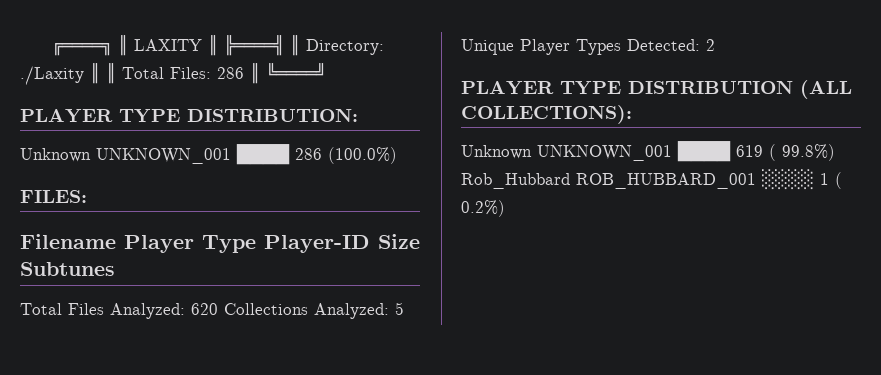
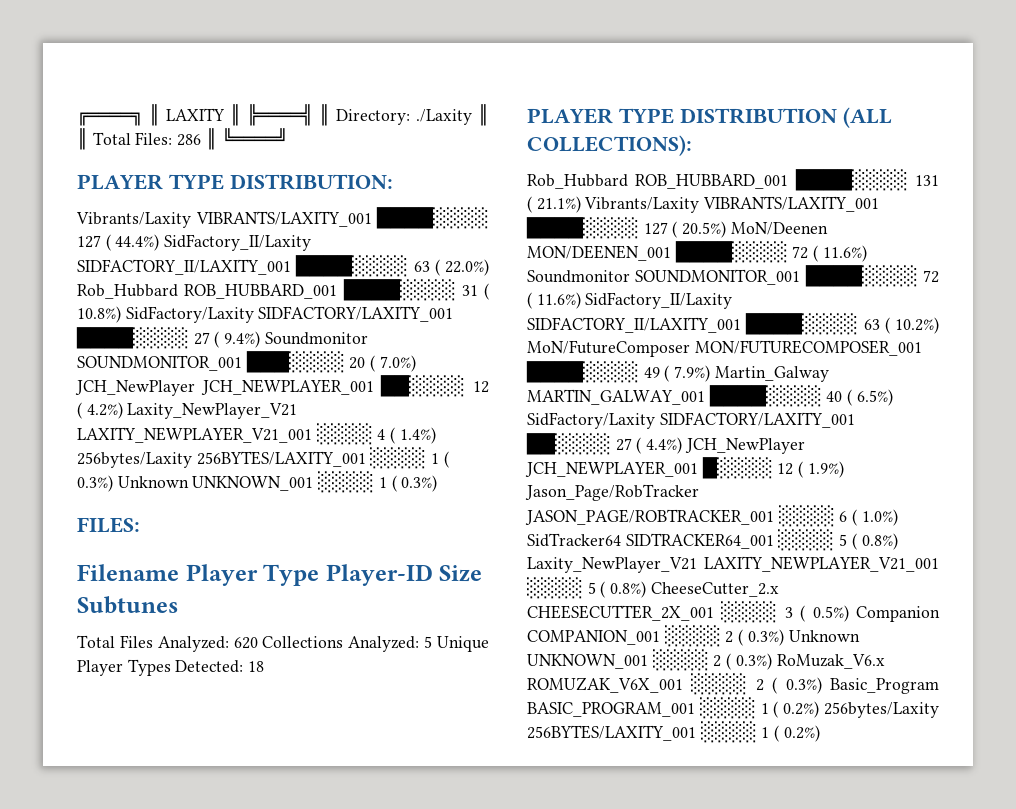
- Unknown UNKNOWN_001 ████ 286 (100.0%)
+ Vibrants/Laxity VIBRANTS/LAXITY_001 ████░░░░ 127 ( 44.4%) SidFactory_II/Laxity SIDFACTORY_II/LAXITY_001 ████░░░░ 63 ( 22.0%) Rob_Hubbard ROB_HUBBARD_001 ████░░░░ 31 ( 10.8%) SidFactory/Laxity SIDFACTORY/LAXITY_001 ████░░░░ 27 ( 9.4%) Soundmonitor SOUNDMONITOR_001 ███░░░░ 20 ( 7.0%) JCH_NewPlayer JCH_NEWPLAYER_001 ██░░░░ 12 ( 4.2%) Laxity_NewPlayer_V21 LAXITY_NEWPLAYER_V21_001 ░░░░ 4 ( 1.4%) 256bytes/Laxity 256BYTES/LAXITY_001 ░░░░ 1 ( 0.3%) Unknown UNKNOWN_001 ░░░░ 1 ( 0.3%)
- Total Files Analyzed: 620 Collections Analyzed: 5 Unique Player Types Detected: 2
+ Total Files Analyzed: 620 Collections Analyzed: 5 Unique Player Types Detected: 18
- Unknown UNKNOWN_001 ████ 619 ( 99.8%) Rob_Hubbard ROB_HUBBARD_001 ░░░░ 1 ( 0.2%)
+ Rob_Hubbard ROB_HUBBARD_001 ████░░░░ 131 ( 21.1%) Vibrants/Laxity VIBRANTS/LAXITY_001 ████░░░░ 127 ( 20.5%) MoN/Deenen MON/DEENEN_001 ████░░░░ 72 ( 11.6%) Soundmonitor SOUNDMONITOR_001 ████░░░░ 72 ( 11.6%) SidFactory_II/Laxity SIDFACTORY_II/LAXITY_001 ████░░░░ 63 ( 10.2%) MoN/FutureComposer MON/FUTURECOMPOSER_001 ████░░░░ 49 ( 7.9%) Martin_Galway MARTIN_GALWAY_001 ████░░░░ 40 ( 6.5%) SidFactory/Laxity SIDFACTORY/LAXITY_001 ██░░░░ 27 ( 4.4%) JCH_NewPlayer JCH_NEWPLAYER_001 █░░░░ 12 ( 1.9%) Jason_Page/RobTracker JASON_PAGE/ROBTRACKER_001 ░░░░ 6 ( 1.0%) SidTracker64 SIDTRACKER64_001 ░░░░ 5 ( 0.8%) Laxity_NewPlayer_V21 LAXITY_NEWPLAYER_V21_001 ░░░░ 5 ( 0.8%) CheeseCutter_2.x CHEESECUTTER_2X_001 ░░░░ 3 ( 0.5%) Companion COMPANION_001 ░░░░ 2 ( 0.3%) Unknown UNKNOWN_001 ░░░░ 2 ( 0.3%) RoMuzak_V6.x ROMUZAK_V6X_001 ░░░░ 2 ( 0.3%) Basic_Program BASIC_PROGRAM_001 ░░░░ 1 ( 0.2%) 256bytes/Laxity 256BYTES/LAXITY_001 ░░░░ 1 ( 0.2%)

